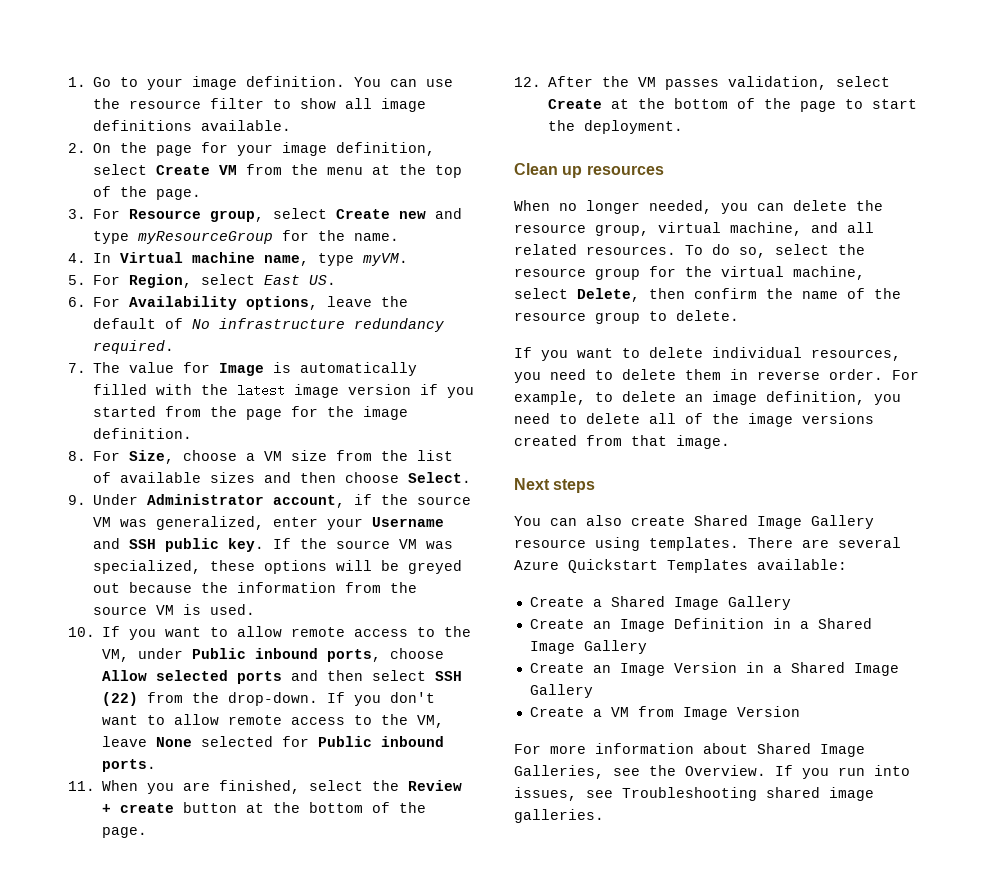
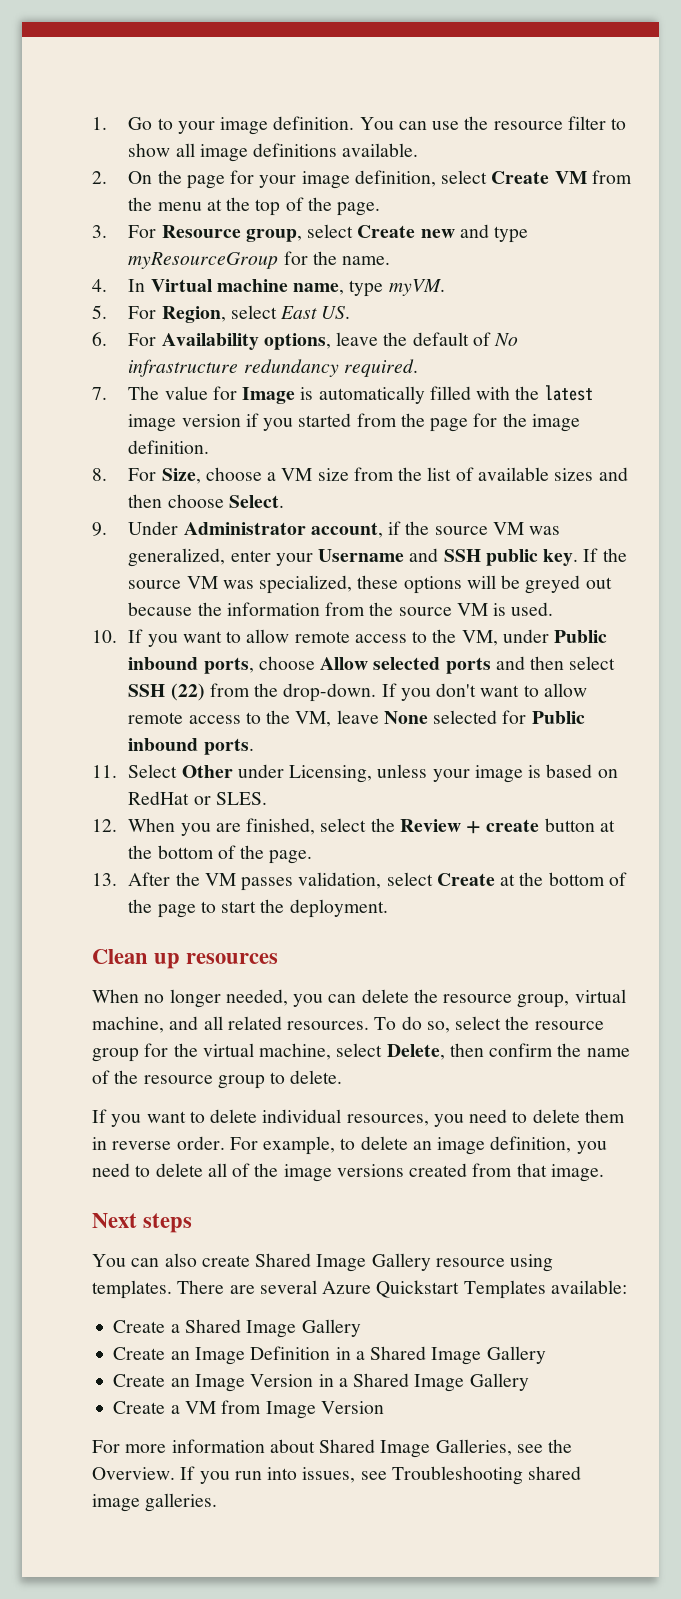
- 11. When you are finished, select the Review + create button at the bottom of the page.
+ 11. Select Other under Licensing, unless your image is based on RedHat or SLES.
+ 12. When you are finished, select the Review + create button at the bottom of the page.
- 12. After the VM passes validation, select Create at the bottom of the page to start the deployment.
+ 13. After the VM passes validation, select Create at the bottom of the page to start the deployment.

